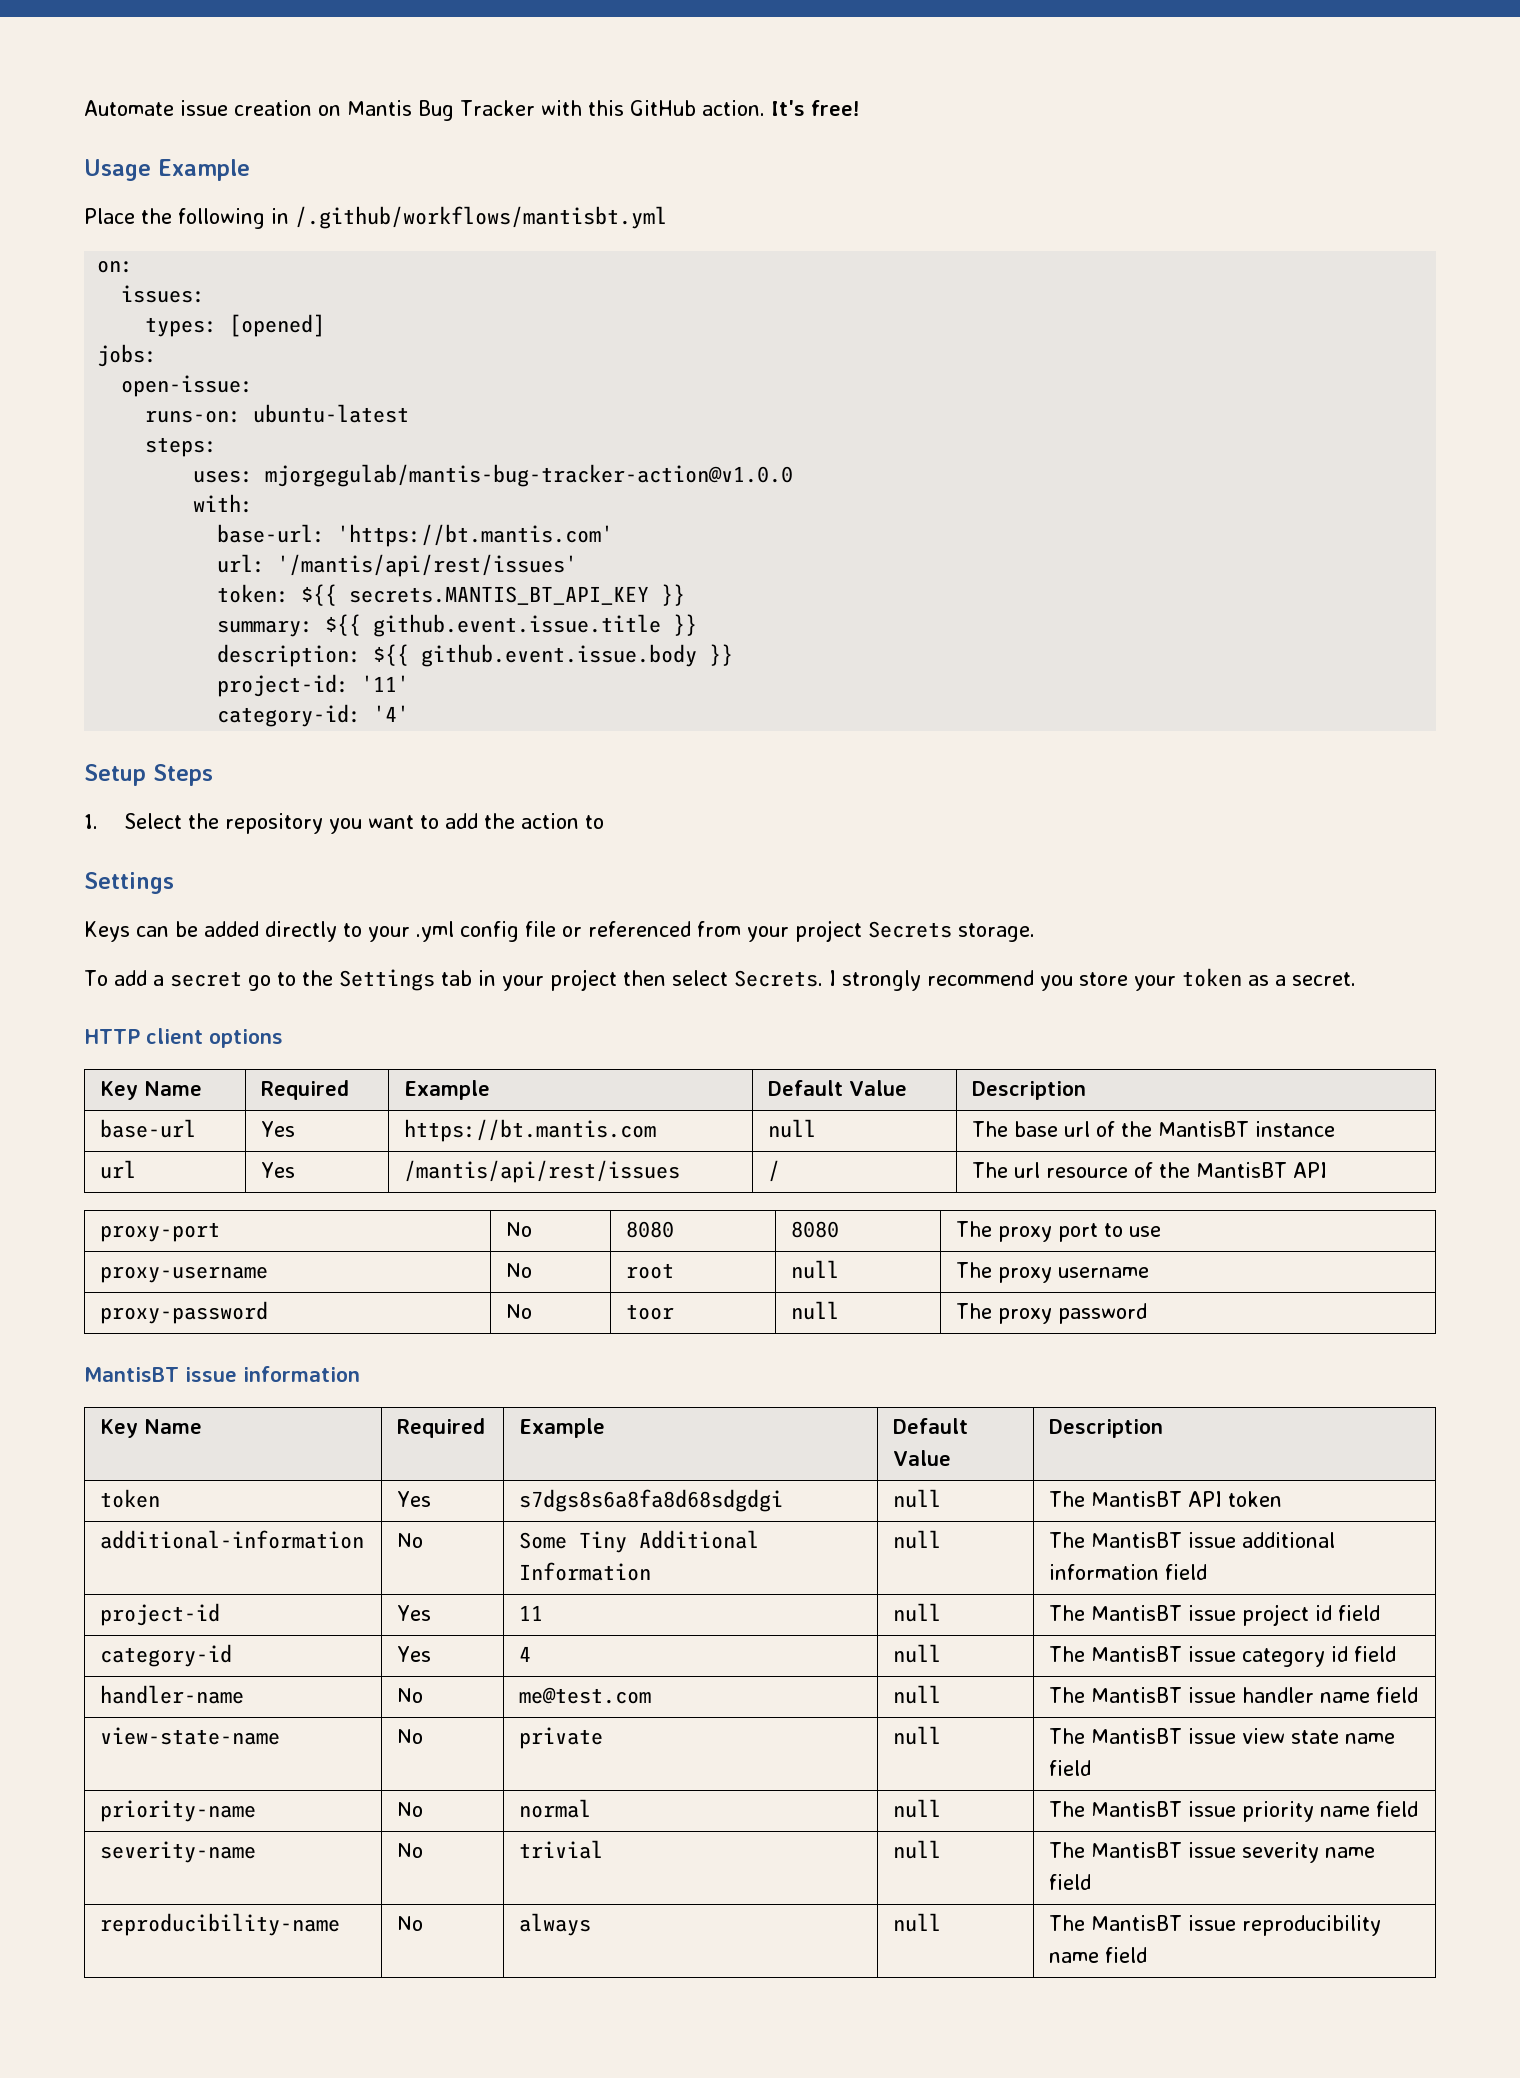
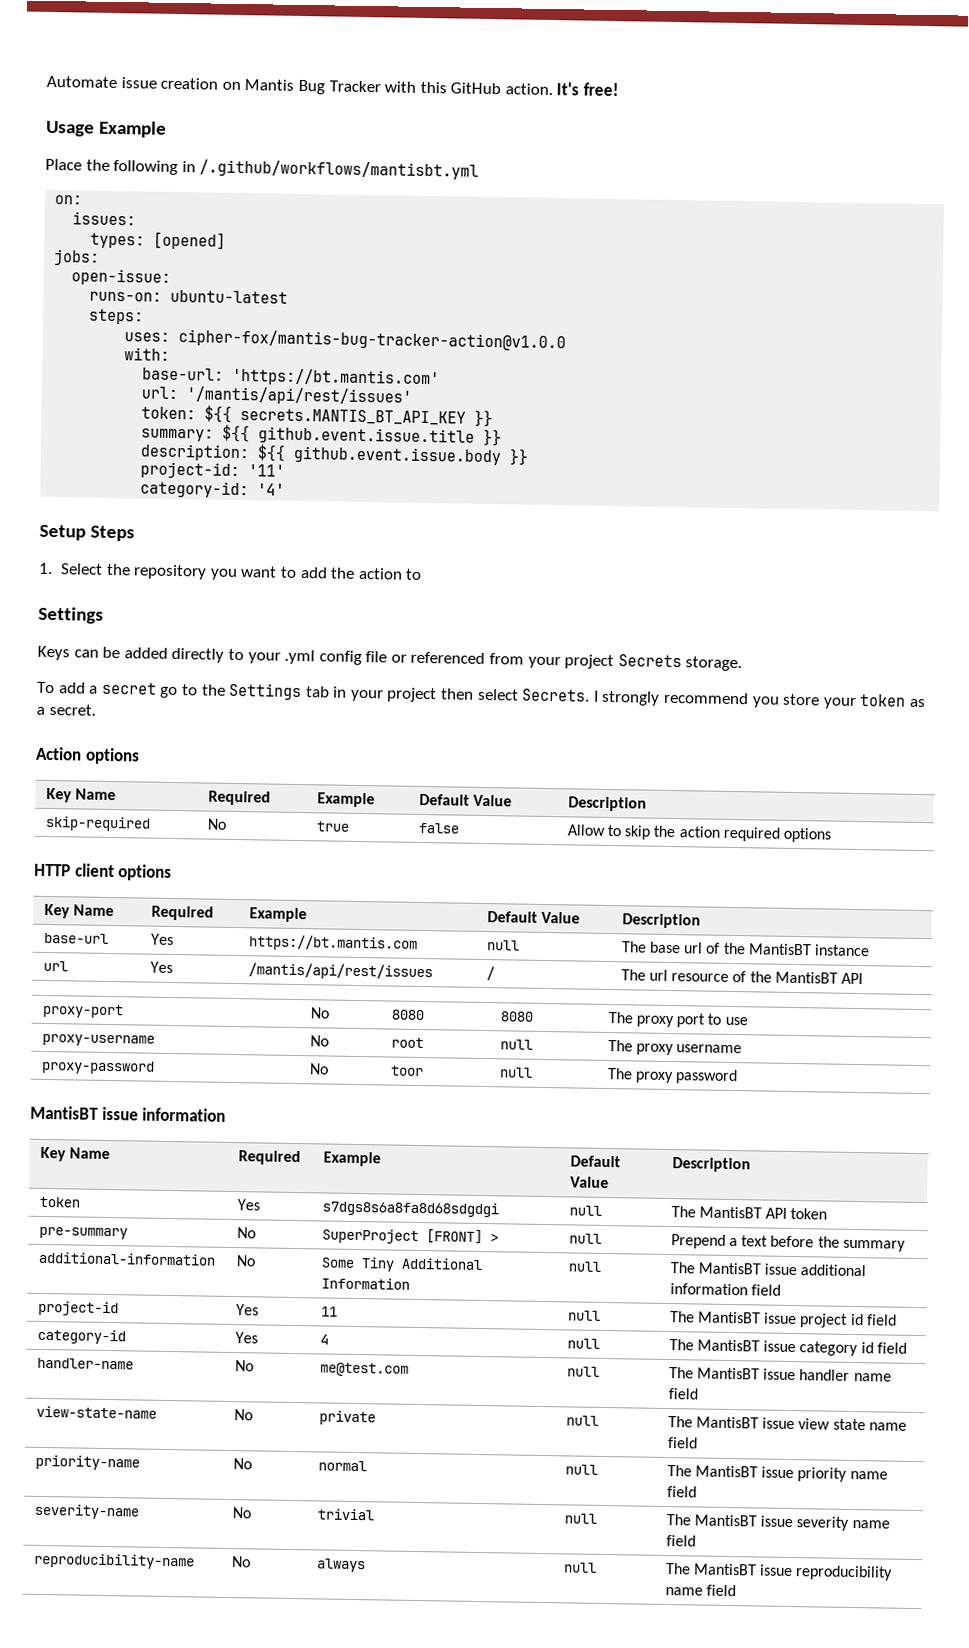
- uses: mjorgegulab/mantis-bug-tracker-action@v1.0.0
+ uses: cipher-fox/mantis-bug-tracker-action@v1.0.0
+ Action options
+ Key Name | Required | Example | Default Value | Description
+ skip-required | No | true | false | Allow to skip the action required options
+ pre-summary | No | SuperProject [FRONT] > | null | Prepend a text before the summary

